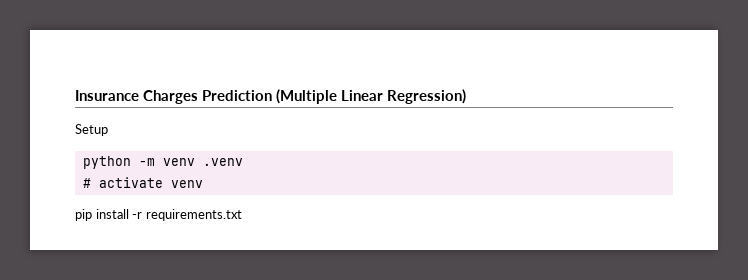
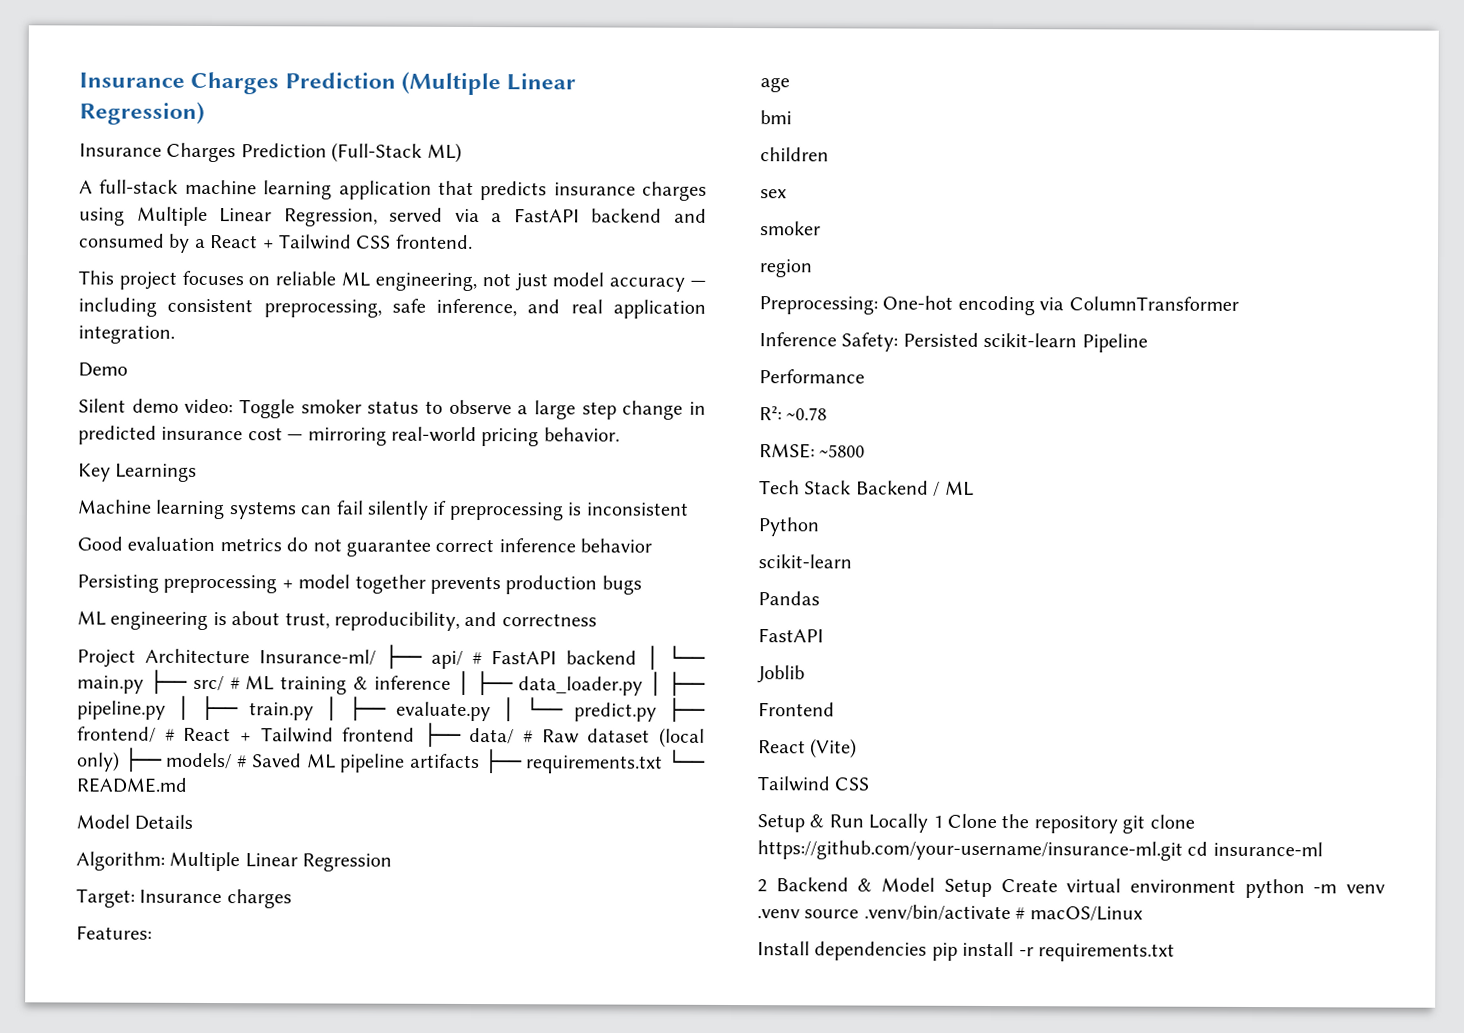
- Setup
- python -m venv .venv
- # activate venv
- pip install -r requirements.txt
+ Insurance Charges Prediction (Full-Stack ML)
+ A full-stack machine learning application that predicts insurance charges using Multiple Linear Regression, served via a FastAPI backend and consumed by a React + Tailwind CSS frontend.
+ This project focuses on reliable ML engineering, not just model accuracy — including consistent preprocessing, safe inference, and real application integration.
+ Demo
+ Silent demo video: Toggle smoker status to observe a large step change in predicted insurance cost — mirroring real-world pricing behavior.
+ Key Learnings
+ Machine learning systems can fail silently if preprocessing is inconsistent
+ Good evaluation metrics do not guarantee correct inference behavior
+ Persisting preprocessing + model together prevents production bugs
+ ML engineering is about trust, reproducibility, and correctness
+ Project Architecture Insurance-ml/ ├── api/ # FastAPI backend │ └── main.py ├── src/ # ML training & inference │ ├── data_loader.py │ ├── pipeline.py │ ├── train.py │ ├── evaluate.py │ └── predict.py ├── frontend/ # React + Tailwind frontend ├── data/ # Raw dataset (local only) ├── models/ # Saved ML pipeline artifacts ├── requirements.txt └── README.md
+ Model Details
+ Algorithm: Multiple Linear Regression
+ Target: Insurance charges
+ Features:
+ age
+ bmi
+ children
+ sex
+ smoker
+ region
+ Preprocessing: One-hot encoding via ColumnTransformer
+ Inference Safety: Persisted scikit-learn Pipeline
+ Performance
+ R²: ~0.78
+ RMSE: ~5800
+ Tech Stack Backend / ML
+ Python
+ scikit-learn
+ Pandas
+ FastAPI
+ Joblib
+ Frontend
+ React (Vite)
+ Tailwind CSS
+ Setup & Run Locally 1 Clone the repository git clone https://github.com/your-username/insurance-ml.git cd insurance-ml
+ 2 Backend & Model Setup Create virtual environment python -m venv .venv source .venv/bin/activate # macOS/Linux
+ Install dependencies pip install -r requirements.txt

